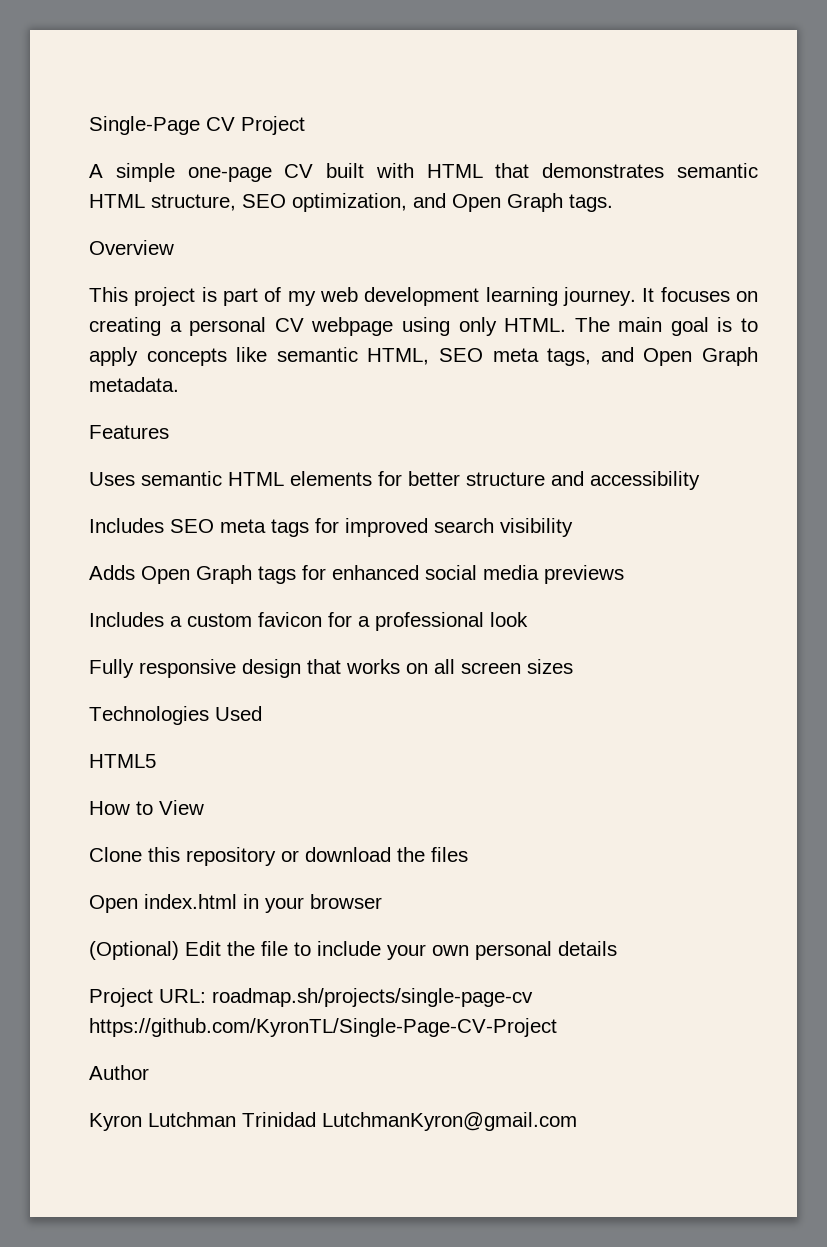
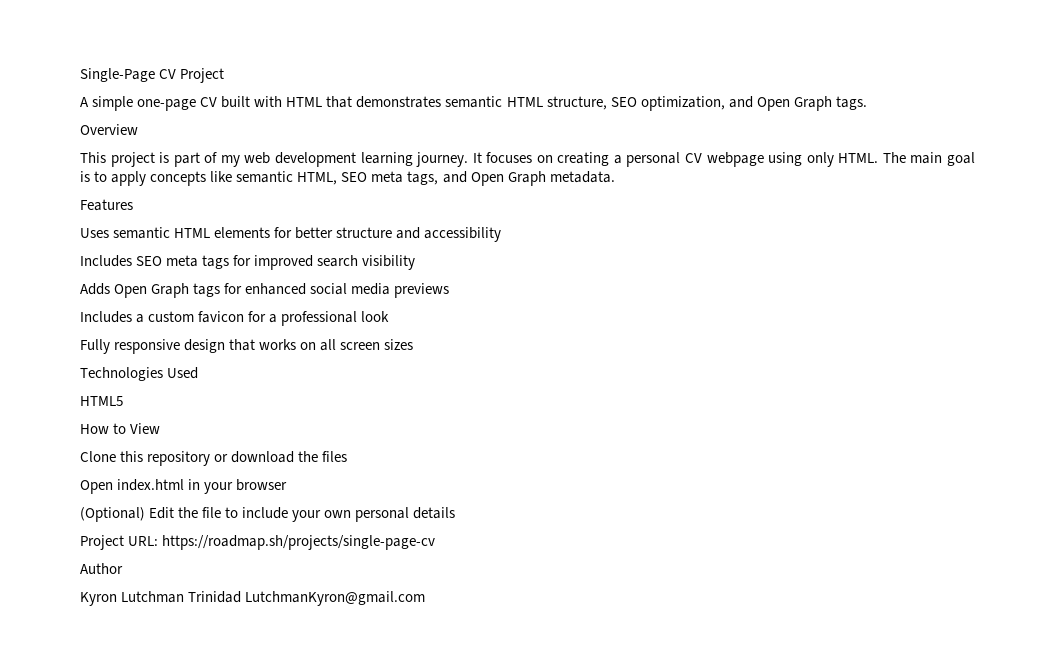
- Project URL: roadmap.sh/projects/single-page-cv https://github.com/KyronTL/Single-Page-CV-Project
+ Project URL: https://roadmap.sh/projects/single-page-cv

